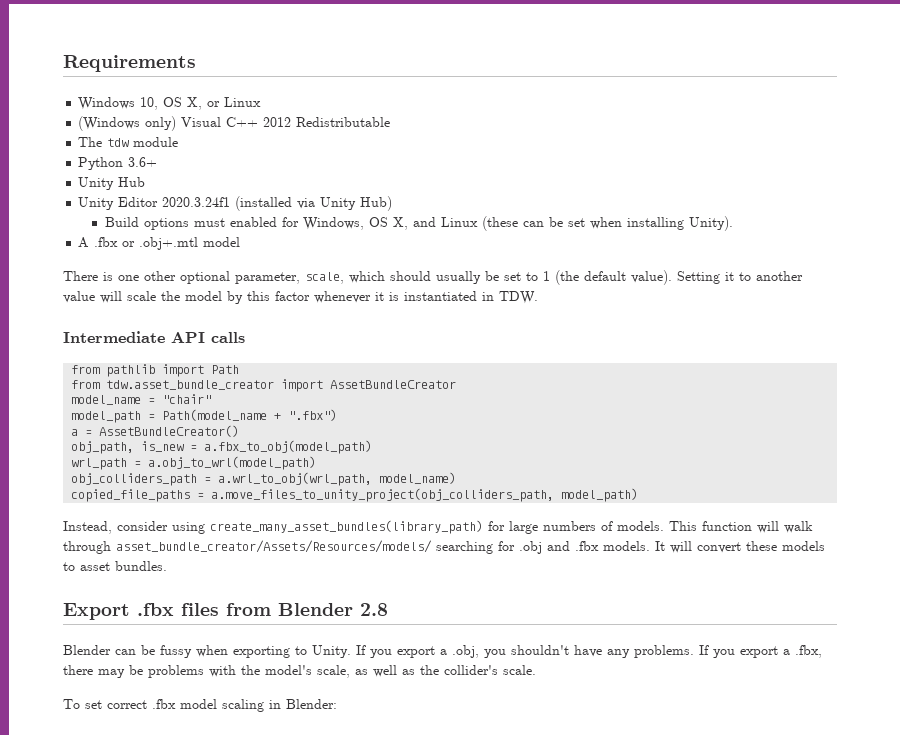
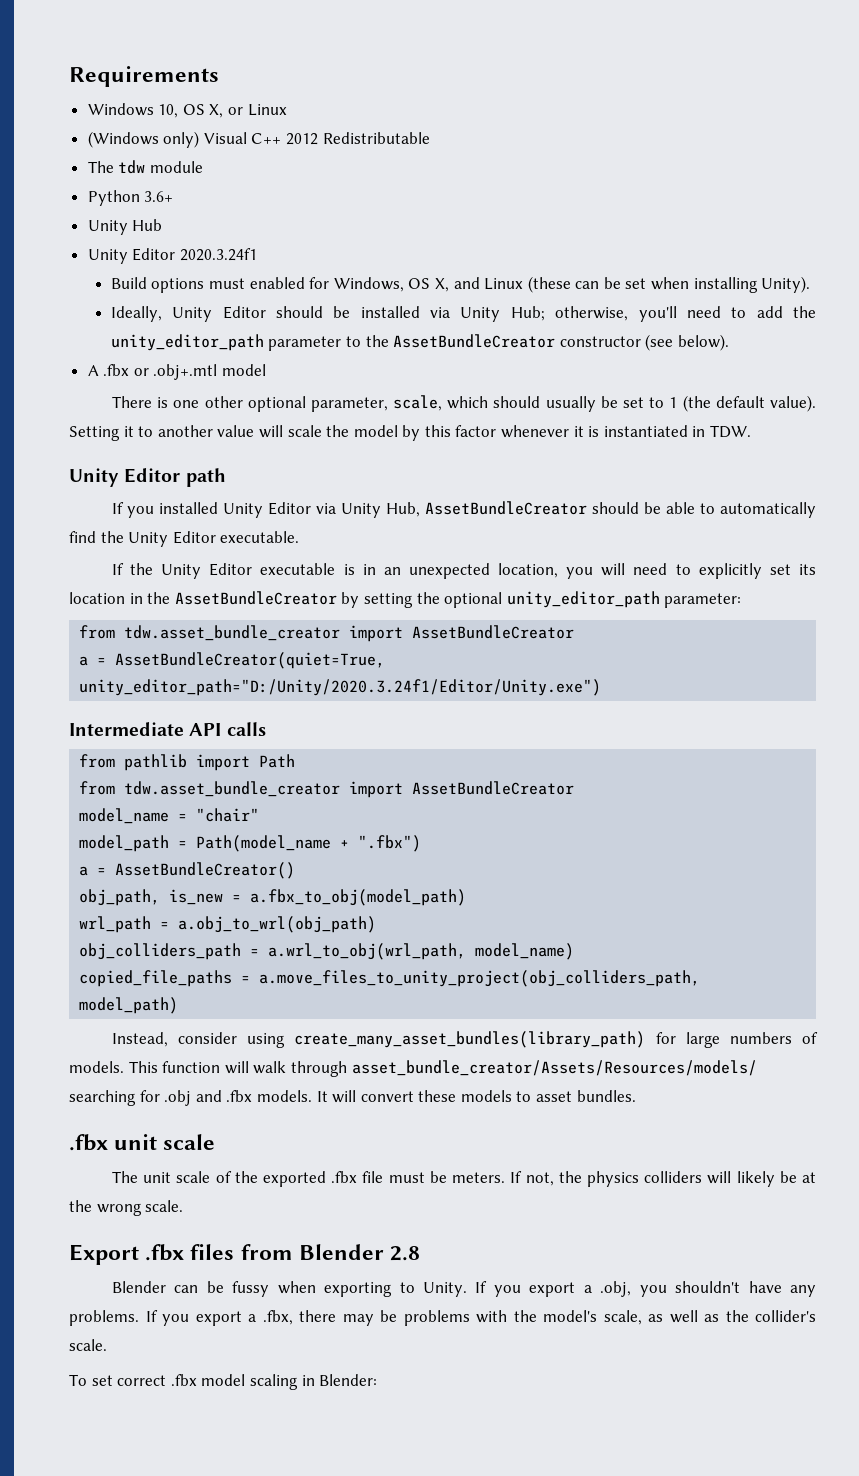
- Unity Editor 2020.3.24f1 (installed via Unity Hub)
+ Unity Editor 2020.3.24f1
+ Ideally, Unity Editor should be installed via Unity Hub; otherwise, you'll need to add the unity_editor_path parameter to the AssetBundleCreator constructor (see below).
+ Unity Editor path
+ If you installed Unity Editor via Unity Hub, AssetBundleCreator should be able to automatically find the Unity Editor executable.
+ If the Unity Editor executable is in an unexpected location, you will need to explicitly set its location in the AssetBundleCreator by setting the optional unity_editor_path parameter:
+ from tdw.asset_bundle_creator import AssetBundleCreator
+ a = AssetBundleCreator(quiet=True, unity_editor_path="D:/Unity/2020.3.24f1/Editor/Unity.exe")
- wrl_path = a.obj_to_wrl(model_path)
+ wrl_path = a.obj_to_wrl(obj_path)
+ .fbx unit scale
+ The unit scale of the exported .fbx file must be meters. If not, the physics colliders will likely be at the wrong scale.

